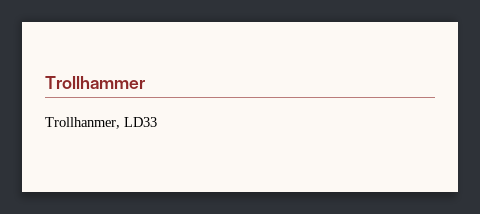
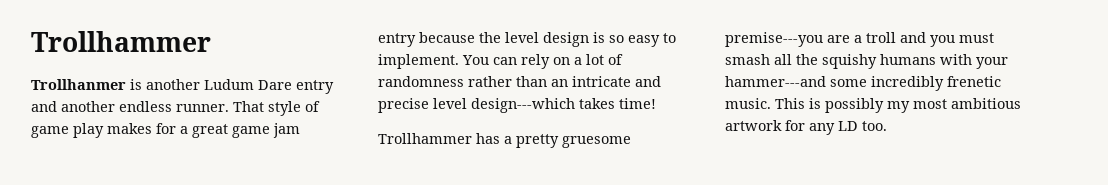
- Trollhanmer, LD33
+ Trollhanmer is another Ludum Dare entry and another endless runner. That style of game play makes for a great game jam entry because the level design is so easy to implement. You can rely on a lot of randomness rather than an intricate and precise level design---which takes time!
+ Trollhammer has a pretty gruesome premise---you are a troll and you must smash all the squishy humans with your hammer---and some incredibly frenetic music. This is possibly my most ambitious artwork for any LD too.

